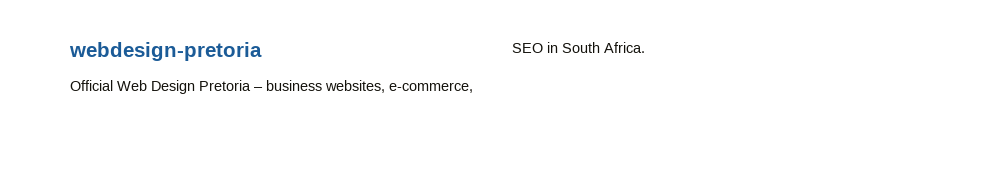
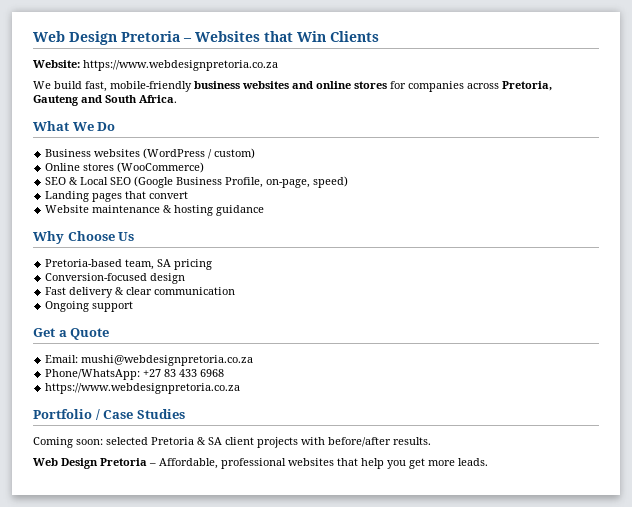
- webdesign-pretoria
- Official Web Design Pretoria – business websites, e-commerce, SEO in South Africa.
+ Web Design Pretoria – Websites that Win Clients
+ Website: https://www.webdesignpretoria.co.za
+ We build fast, mobile-friendly business websites and online stores for companies across Pretoria, Gauteng and South Africa.
+ What We Do
+ Business websites (WordPress / custom)
+ Online stores (WooCommerce)
+ SEO & Local SEO (Google Business Profile, on-page, speed)
+ Landing pages that convert
+ Website maintenance & hosting guidance
+ Why Choose Us
+ Pretoria-based team, SA pricing
+ Conversion-focused design
+ Fast delivery & clear communication
+ Ongoing support
+ Get a Quote
+ Email: mushi@webdesignpretoria.co.za
+ Phone/WhatsApp: +27 83 433 6968
+ https://www.webdesignpretoria.co.za
+ Portfolio / Case Studies
+ Coming soon: selected Pretoria & SA client projects with before/after results.
+ Web Design Pretoria – Affordable, professional websites that help you get more leads.

